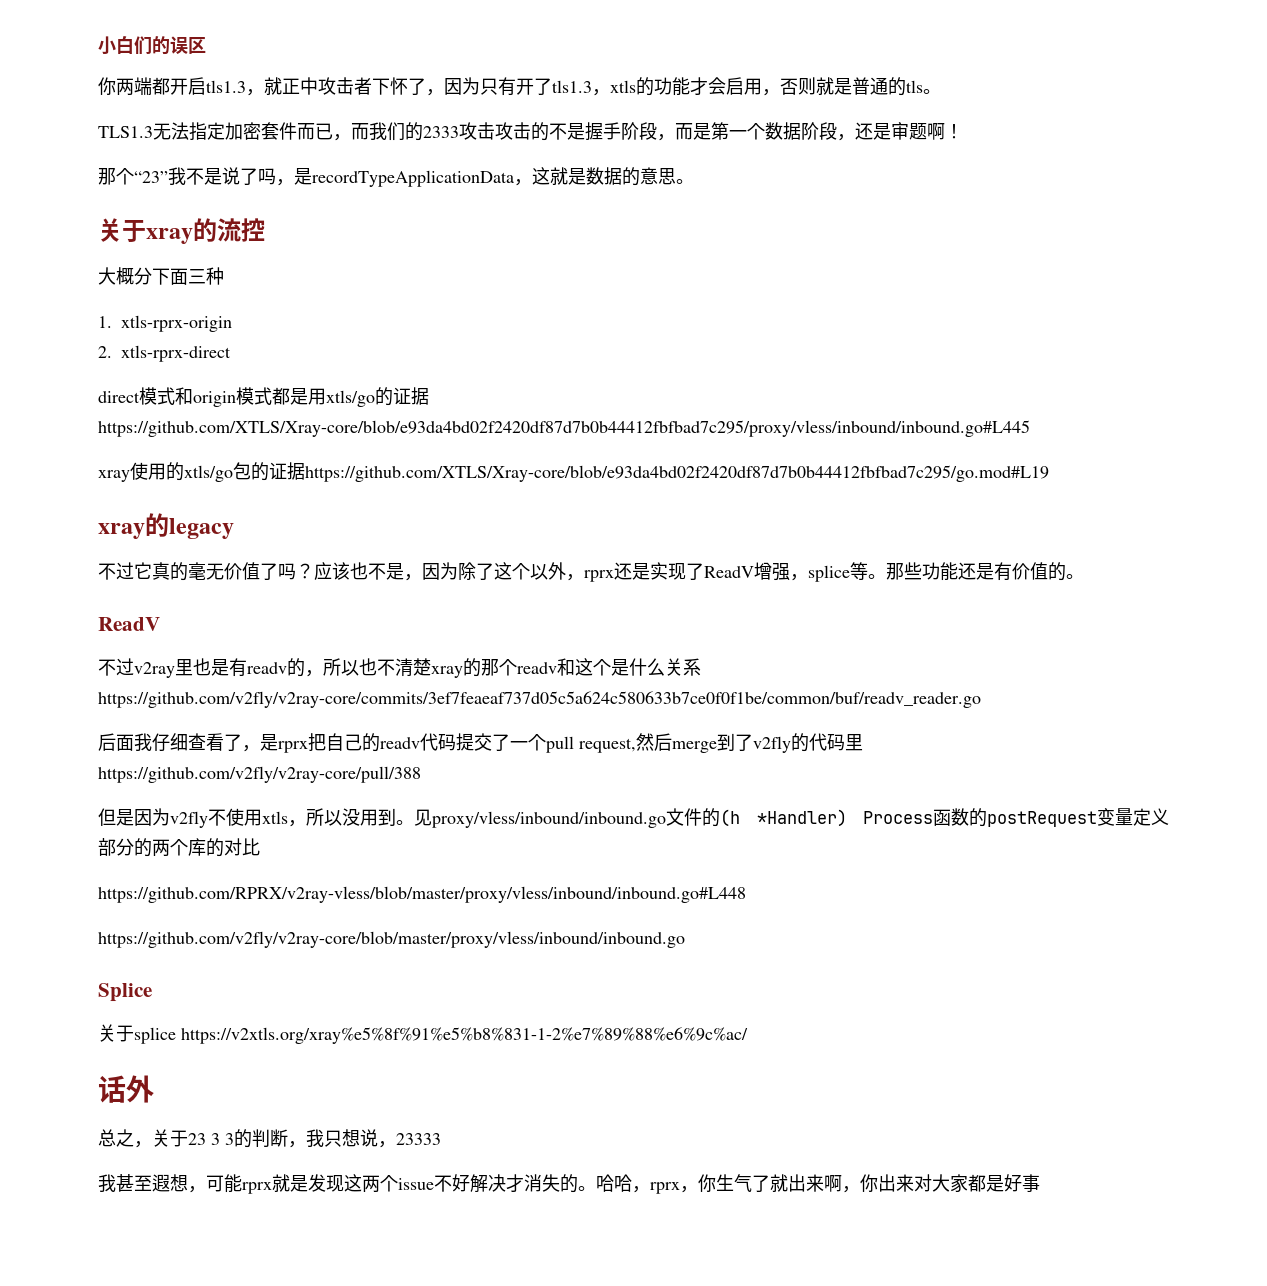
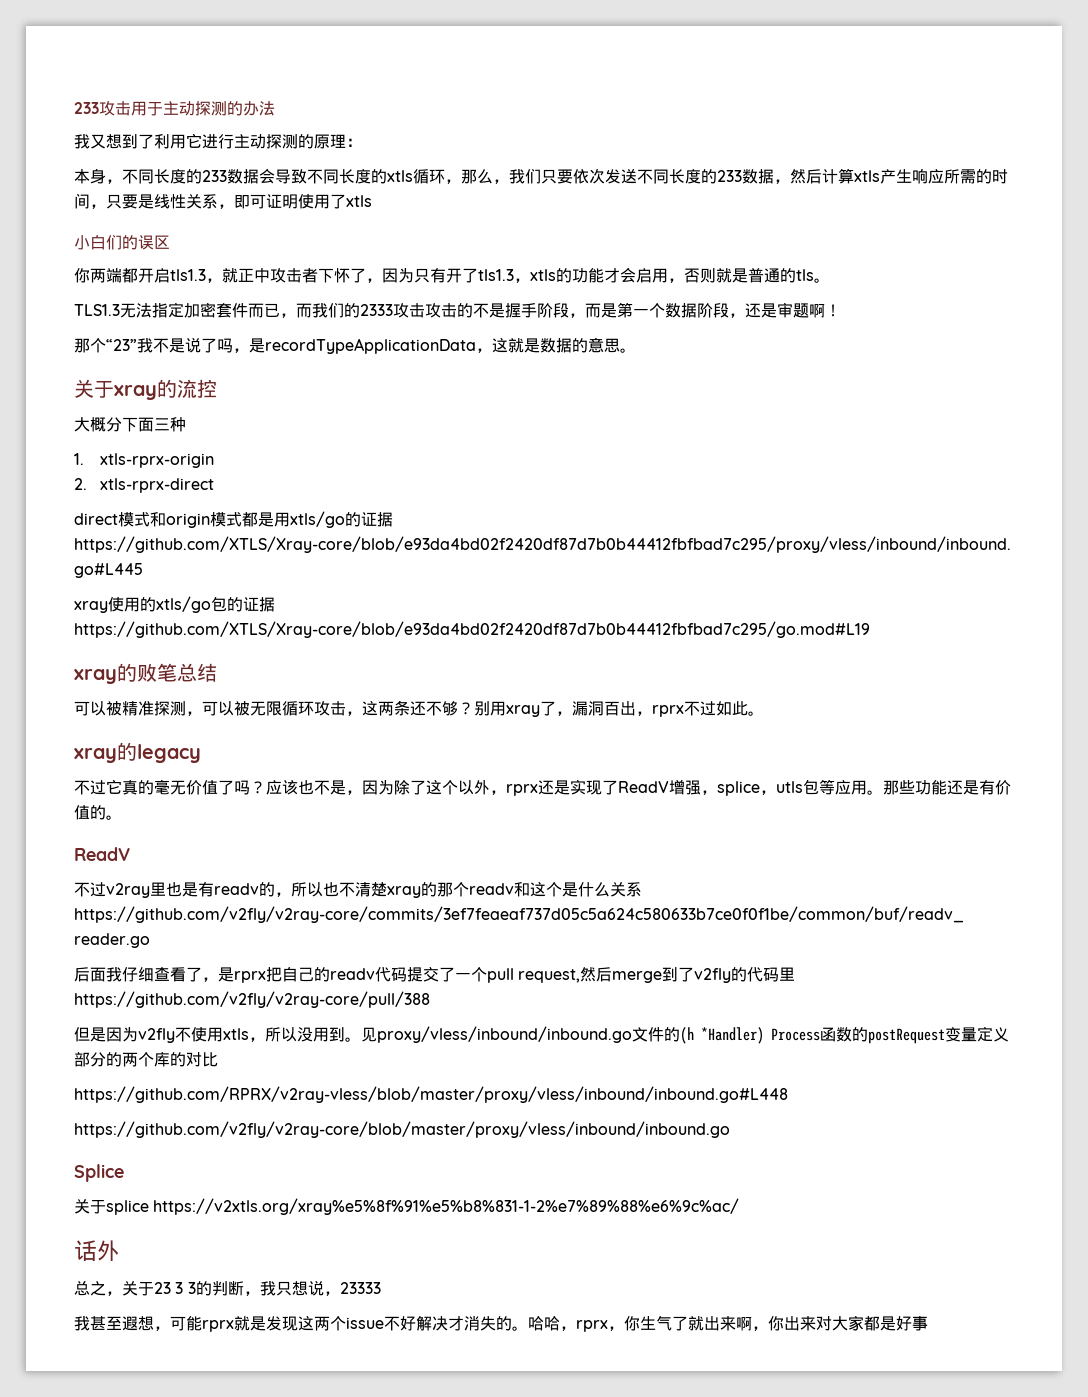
+ 233攻击用于主动探测的办法
+ 我又想到了利用它进行主动探测的原理：
+ 本身，不同长度的233数据会导致不同长度的xtls循环，那么，我们只要依次发送不同长度的233数据，然后计算xtls产生响应所需的时间，只要是线性关系，即可证明使用了xtls
+ xray的败笔总结
+ 可以被精准探测，可以被无限循环攻击，这两条还不够？别用xray了，漏洞百出，rprx不过如此。
- 应该也不是，因为除了这个以外，rprx还是实现了ReadV增强，splice等。
+ 应该也不是，因为除了这个以外，rprx还是实现了ReadV增强，splice，utls包等应用。

